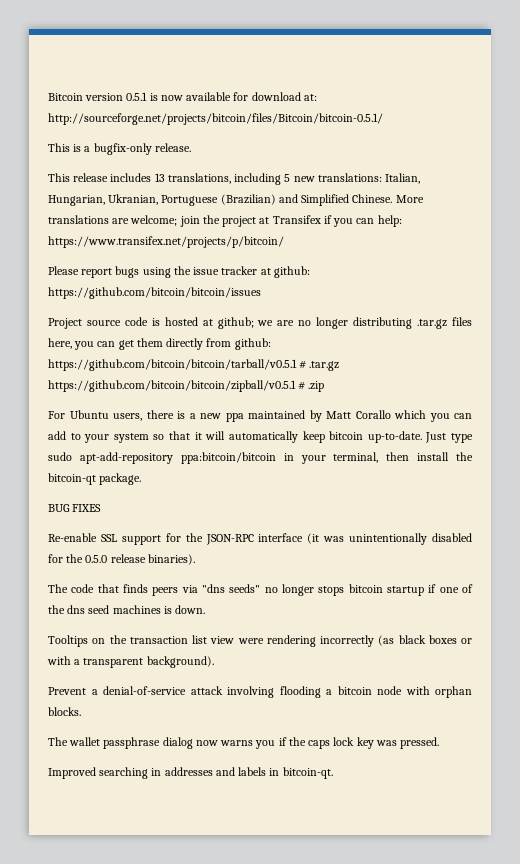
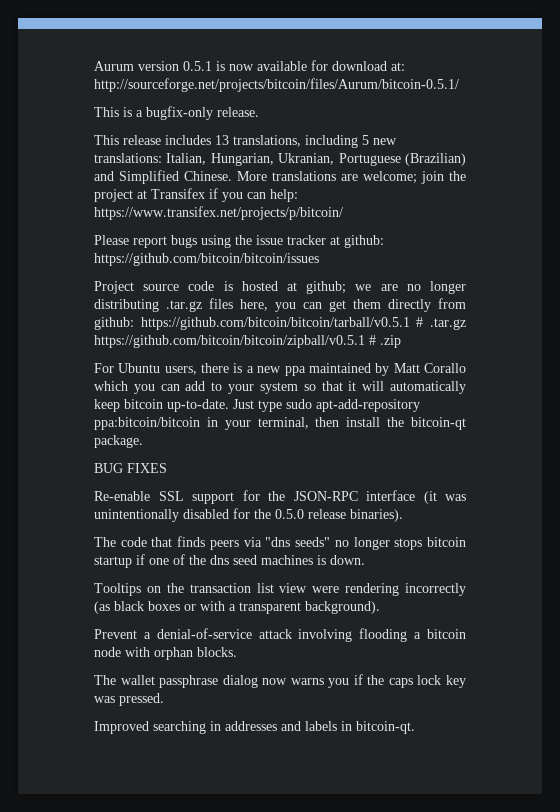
- Bitcoin version 0.5.1 is now available for download at: http://sourceforge.net/projects/bitcoin/files/Bitcoin/bitcoin-0.5.1/
+ Aurum version 0.5.1 is now available for download at: http://sourceforge.net/projects/bitcoin/files/Aurum/bitcoin-0.5.1/

